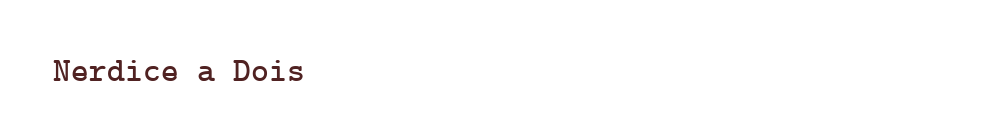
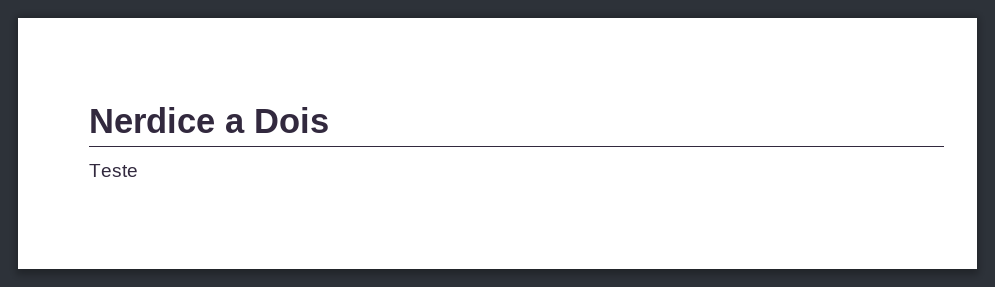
+ Teste

